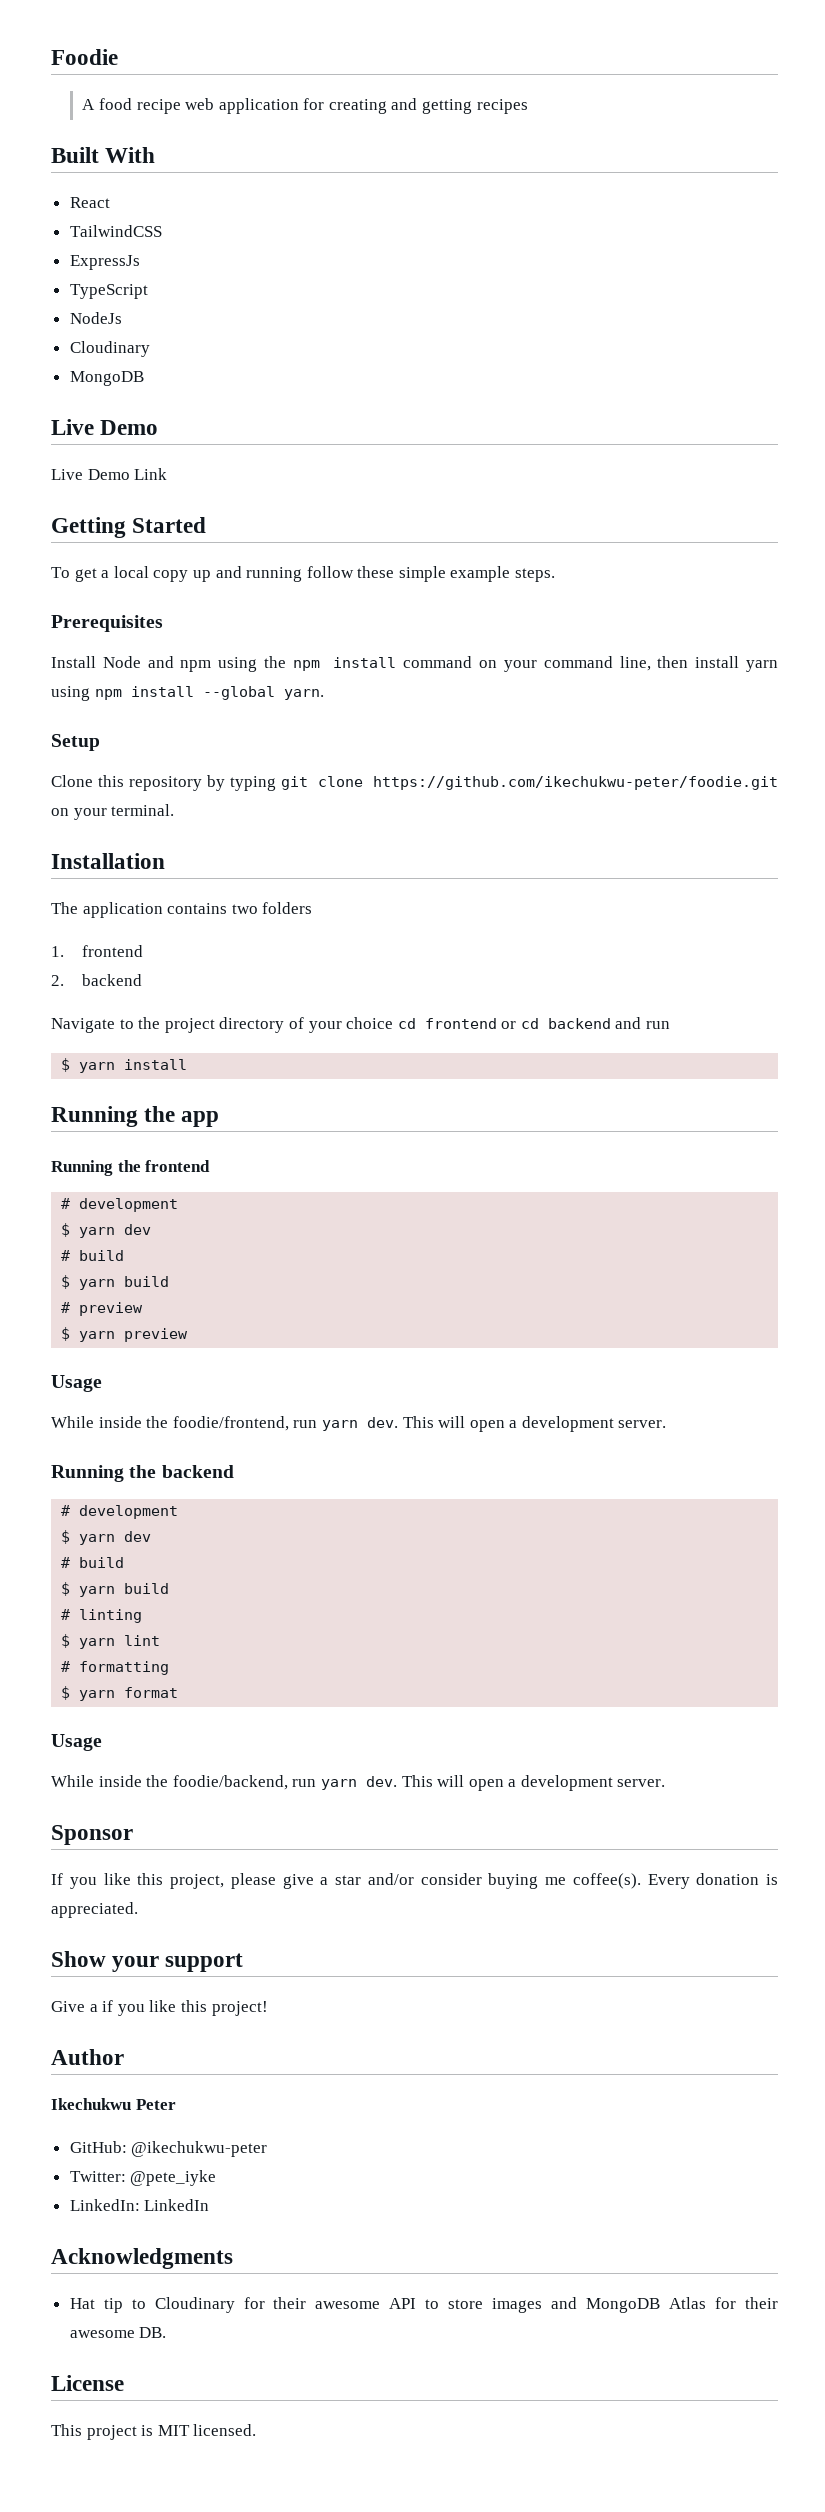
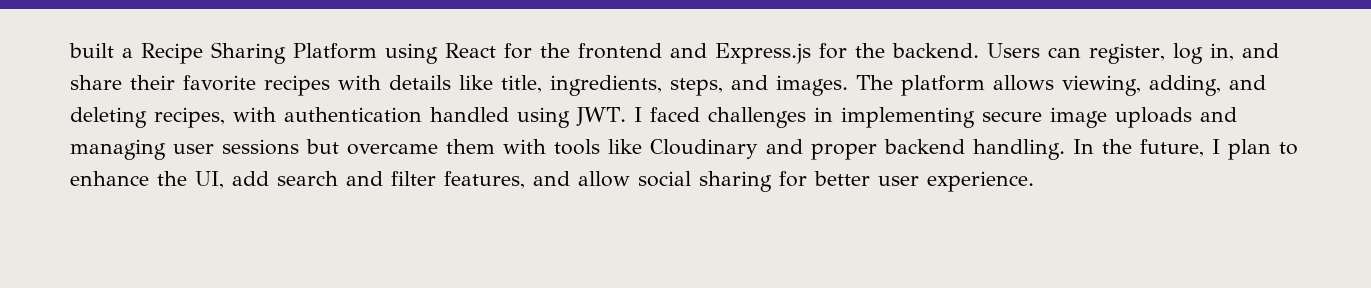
- Foodie
- A food recipe web application for creating and getting recipes
- Built With
- React
- TailwindCSS
- ExpressJs
- TypeScript
- NodeJs
- Cloudinary
- MongoDB
- Live Demo
- Live Demo Link
- Getting Started
- To get a local copy up and running follow these simple example steps.
- Prerequisites
- Install Node and npm using the npm install command on your command line, then install yarn using npm install --global yarn.
- Setup
- Clone this repository by typing git clone https://github.com/ikechukwu-peter/foodie.git on your terminal.
- Installation
- The application contains two folders
- 1. frontend
- 2. backend
- Navigate to the project directory of your choice cd frontend or cd backend and run
- $ yarn install
- Running the app
- Running the frontend
- # development
- $ yarn dev
- # build
- $ yarn build
- # preview
- $ yarn preview
- Usage
- While inside the foodie/frontend, run yarn dev. This will open a development server.
- Running the backend
- # development
- $ yarn dev
- # build
- $ yarn build
- # linting
- $ yarn lint
- # formatting
- $ yarn format
- Usage
- While inside the foodie/backend, run yarn dev. This will open a development server.
- Sponsor
- If you like this project, please give a star and/or consider buying me coffee(s). Every donation is appreciated.
- Show your support
- Give a if you like this project!
- Author
- Ikechukwu Peter
- GitHub: @ikechukwu-peter
- Twitter: @pete_iyke
- LinkedIn: LinkedIn
- Acknowledgments
- Hat tip to Cloudinary for their awesome API to store images and MongoDB Atlas for their awesome DB.
- License
- This project is MIT licensed.
+ built a Recipe Sharing Platform using React for the frontend and Express.js for the backend. Users can register, log in, and share their favorite recipes with details like title, ingredients, steps, and images. The platform allows viewing, adding, and deleting recipes, with authentication handled using JWT. I faced challenges in implementing secure image uploads and managing user sessions but overcame them with tools like Cloudinary and proper backend handling. In the future, I plan to enhance the UI, add search and filter features, and allow social sharing for better user experience.

